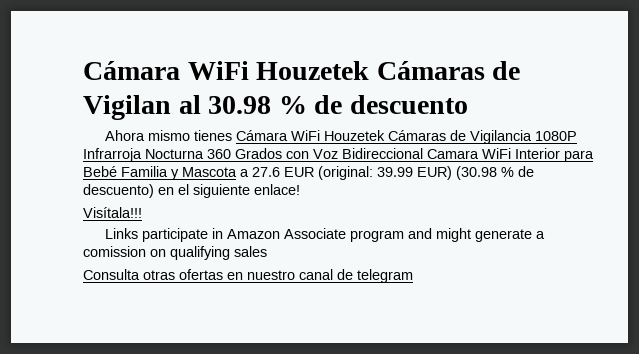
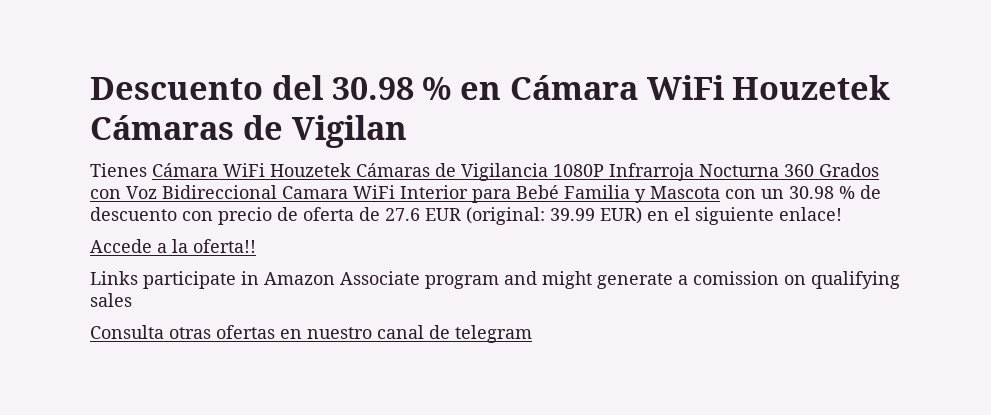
- Cámara WiFi Houzetek Cámaras de Vigilan al 30.98 % de descuento
- Ahora mismo tienes Cámara WiFi Houzetek Cámaras de Vigilancia 1080P Infrarroja Nocturna 360 Grados con Voz Bidireccional Camara WiFi Interior para Bebé Familia y Mascota a 27.6 EUR (original: 39.99 EUR) (30.98 % de descuento) en el siguiente enlace!
+ Descuento del 30.98 % en Cámara WiFi Houzetek Cámaras de Vigilan
+ Tienes Cámara WiFi Houzetek Cámaras de Vigilancia 1080P Infrarroja Nocturna 360 Grados con Voz Bidireccional Camara WiFi Interior para Bebé Familia y Mascota con un 30.98 % de descuento con precio de oferta de 27.6 EUR (original: 39.99 EUR) en el siguiente enlace!
- Visítala!!!
+ Accede a la oferta!!

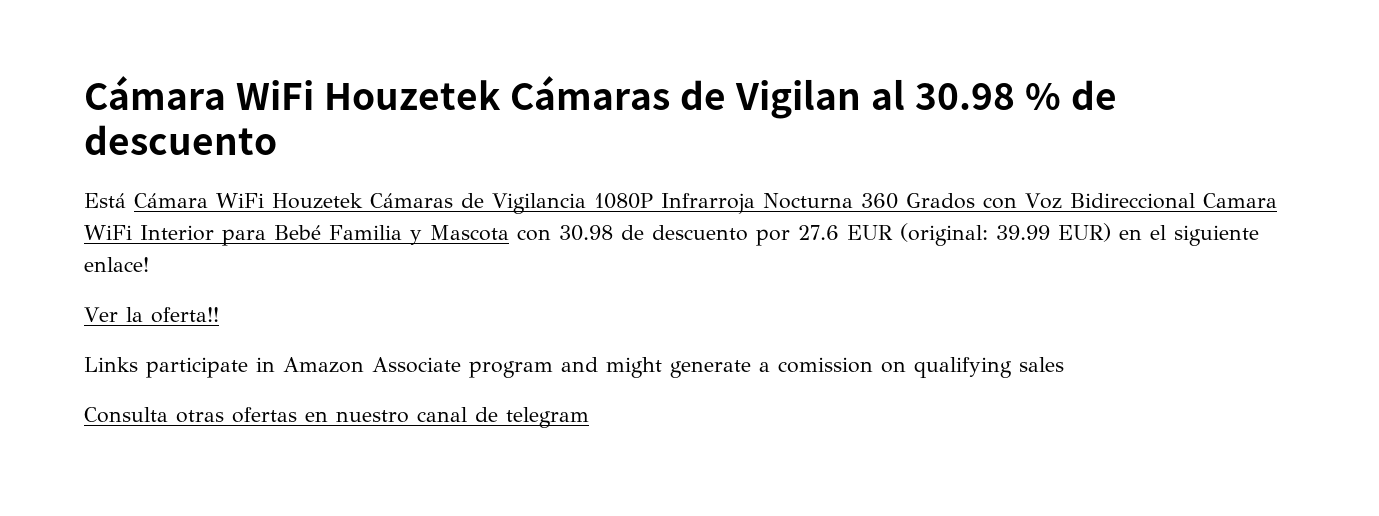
- Descuento del 30.98 % en Cámara WiFi Houzetek Cámaras de Vigilan
- Tienes Cámara WiFi Houzetek Cámaras de Vigilancia 1080P Infrarroja Nocturna 360 Grados con Voz Bidireccional Camara WiFi Interior para Bebé Familia y Mascota con un 30.98 % de descuento con precio de oferta de 27.6 EUR (original: 39.99 EUR) en el siguiente enlace!
+ Cámara WiFi Houzetek Cámaras de Vigilan al 30.98 % de descuento
+ Está Cámara WiFi Houzetek Cámaras de Vigilancia 1080P Infrarroja Nocturna 360 Grados con Voz Bidireccional Camara WiFi Interior para Bebé Familia y Mascota con 30.98 de descuento por 27.6 EUR (original: 39.99 EUR) en el siguiente enlace!
- Accede a la oferta!!
+ Ver la oferta!!

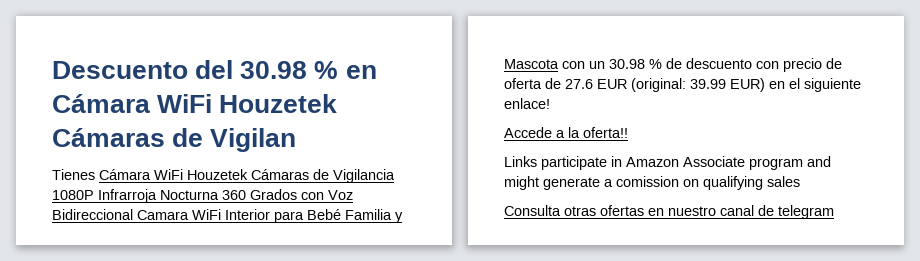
- Cámara WiFi Houzetek Cámaras de Vigilan al 30.98 % de descuento
- Está Cámara WiFi Houzetek Cámaras de Vigilancia 1080P Infrarroja Nocturna 360 Grados con Voz Bidireccional Camara WiFi Interior para Bebé Familia y Mascota con 30.98 de descuento por 27.6 EUR (original: 39.99 EUR) en el siguiente enlace!
+ Descuento del 30.98 % en Cámara WiFi Houzetek Cámaras de Vigilan
+ Tienes Cámara WiFi Houzetek Cámaras de Vigilancia 1080P Infrarroja Nocturna 360 Grados con Voz Bidireccional Camara WiFi Interior para Bebé Familia y Mascota con un 30.98 % de descuento con precio de oferta de 27.6 EUR (original: 39.99 EUR) en el siguiente enlace!
- Ver la oferta!!
+ Accede a la oferta!!

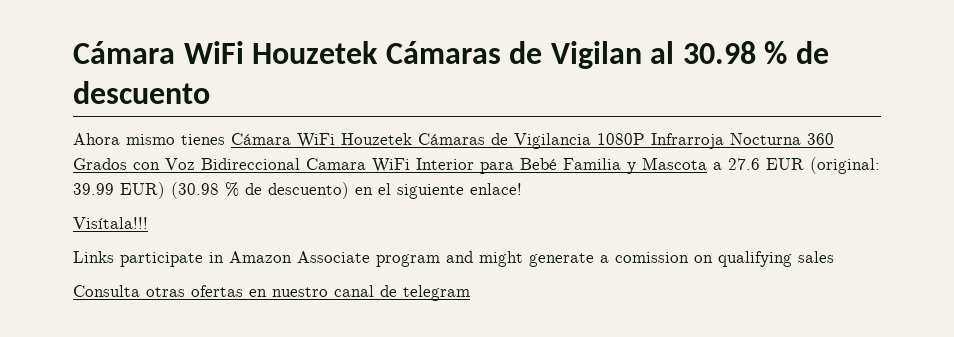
- Descuento del 30.98 % en Cámara WiFi Houzetek Cámaras de Vigilan
- Tienes Cámara WiFi Houzetek Cámaras de Vigilancia 1080P Infrarroja Nocturna 360 Grados con Voz Bidireccional Camara WiFi Interior para Bebé Familia y Mascota con un 30.98 % de descuento con precio de oferta de 27.6 EUR (original: 39.99 EUR) en el siguiente enlace!
+ Cámara WiFi Houzetek Cámaras de Vigilan al 30.98 % de descuento
+ Ahora mismo tienes Cámara WiFi Houzetek Cámaras de Vigilancia 1080P Infrarroja Nocturna 360 Grados con Voz Bidireccional Camara WiFi Interior para Bebé Familia y Mascota a 27.6 EUR (original: 39.99 EUR) (30.98 % de descuento) en el siguiente enlace!
- Accede a la oferta!!
+ Visítala!!!

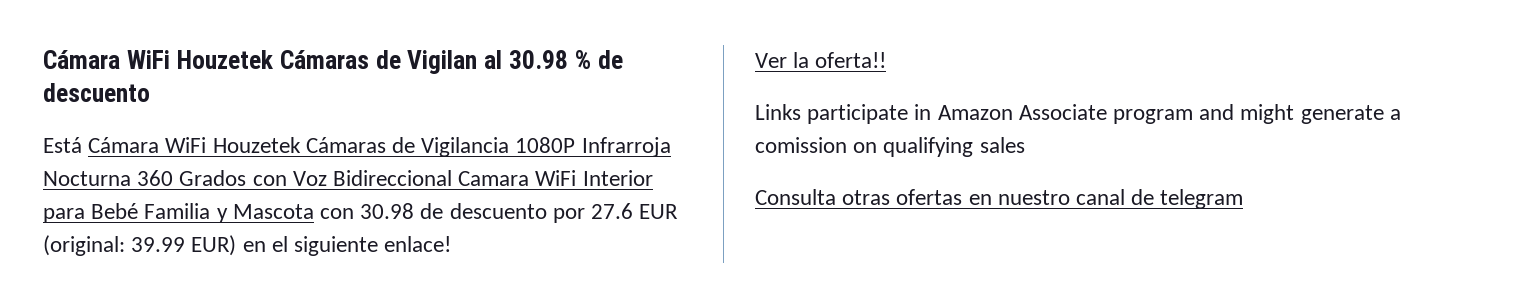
- Ahora mismo tienes Cámara WiFi Houzetek Cámaras de Vigilancia 1080P Infrarroja Nocturna 360 Grados con Voz Bidireccional Camara WiFi Interior para Bebé Familia y Mascota a 27.6 EUR (original: 39.99 EUR) (30.98 % de descuento) en el siguiente enlace!
+ Está Cámara WiFi Houzetek Cámaras de Vigilancia 1080P Infrarroja Nocturna 360 Grados con Voz Bidireccional Camara WiFi Interior para Bebé Familia y Mascota con 30.98 de descuento por 27.6 EUR (original: 39.99 EUR) en el siguiente enlace!
- Visítala!!!
+ Ver la oferta!!

